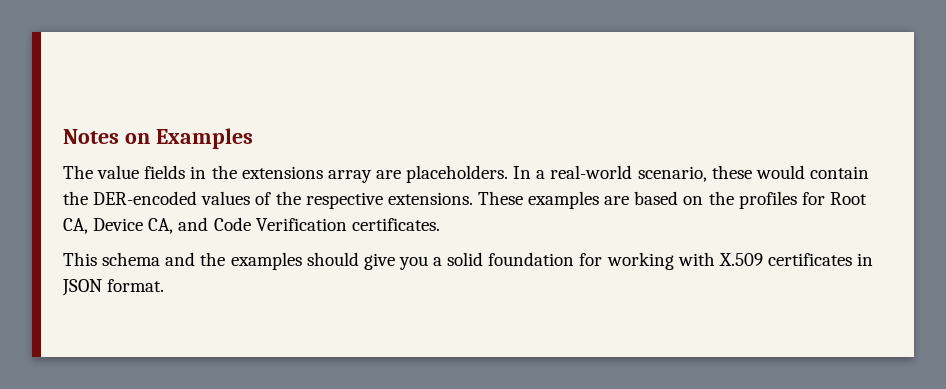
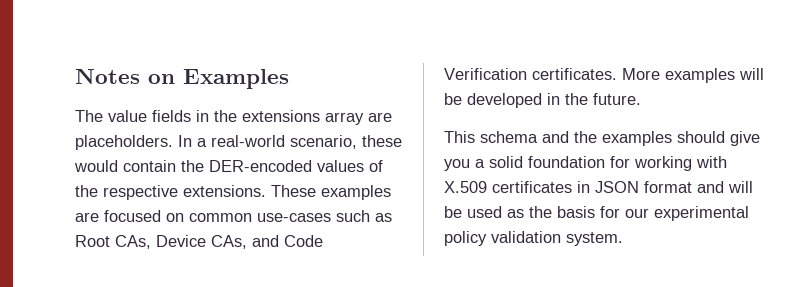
- These examples are based on the profiles for Root CA, Device CA, and Code Verification certificates.
+ These examples are focused on common use-cases such as Root CAs, Device CAs, and Code Verification certificates. More examples will be developed in the future.
- This schema and the examples should give you a solid foundation for working with X.509 certificates in JSON format.
+ This schema and the examples should give you a solid foundation for working with X.509 certificates in JSON format and will be used as the basis for our experimental policy validation system.

